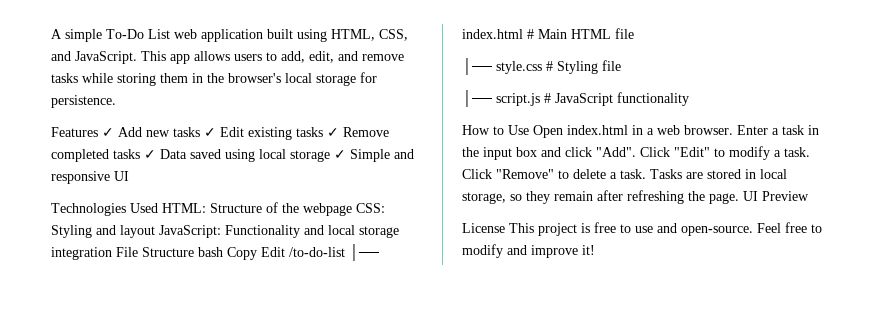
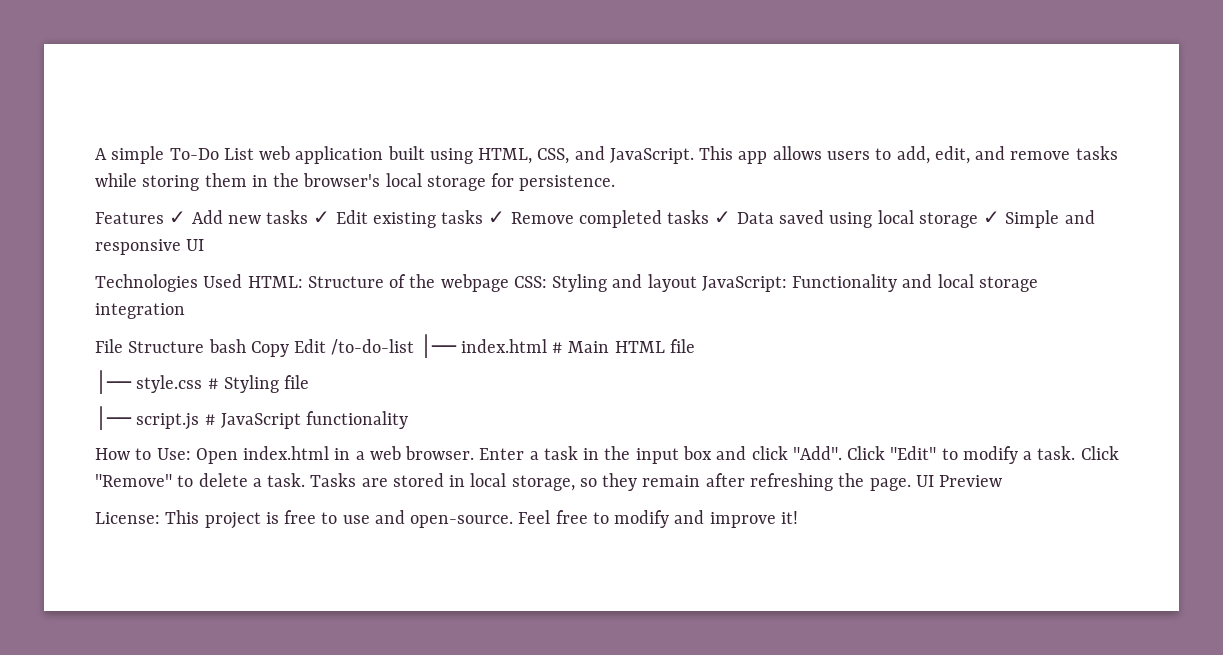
- Technologies Used HTML: Structure of the webpage CSS: Styling and layout JavaScript: Functionality and local storage integration File Structure bash Copy Edit /to-do-list │── index.html # Main HTML file
+ Technologies Used HTML: Structure of the webpage CSS: Styling and layout JavaScript: Functionality and local storage integration
+ File Structure bash Copy Edit /to-do-list │── index.html # Main HTML file
- How to Use Open index.html in a web browser.
+ How to Use: Open index.html in a web browser.
- License This project is free to use and open-source.
+ License: This project is free to use and open-source.

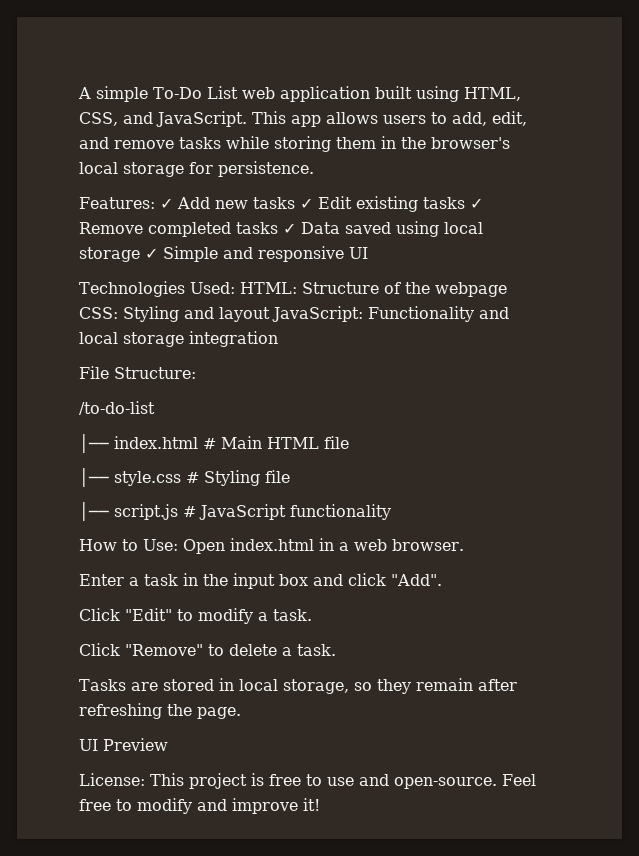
- Features ✓ Add new tasks ✓ Edit existing tasks ✓ Remove completed tasks ✓ Data saved using local storage ✓ Simple and responsive UI
+ Features: ✓ Add new tasks ✓ Edit existing tasks ✓ Remove completed tasks ✓ Data saved using local storage ✓ Simple and responsive UI
- Technologies Used HTML: Structure of the webpage CSS: Styling and layout JavaScript: Functionality and local storage integration
+ Technologies Used: HTML: Structure of the webpage CSS: Styling and layout JavaScript: Functionality and local storage integration
- File Structure bash Copy Edit /to-do-list │── index.html # Main HTML file
+ File Structure:
+ /to-do-list
+ │── index.html # Main HTML file
- How to Use: Open index.html in a web browser. Enter a task in the input box and click "Add". Click "Edit" to modify a task. Click "Remove" to delete a task. Tasks are stored in local storage, so they remain after refreshing the page. UI Preview
+ How to Use: Open index.html in a web browser.
+ Enter a task in the input box and click "Add".
+ Click "Edit" to modify a task.
+ Click "Remove" to delete a task.
+ Tasks are stored in local storage, so they remain after refreshing the page.
+ UI Preview

